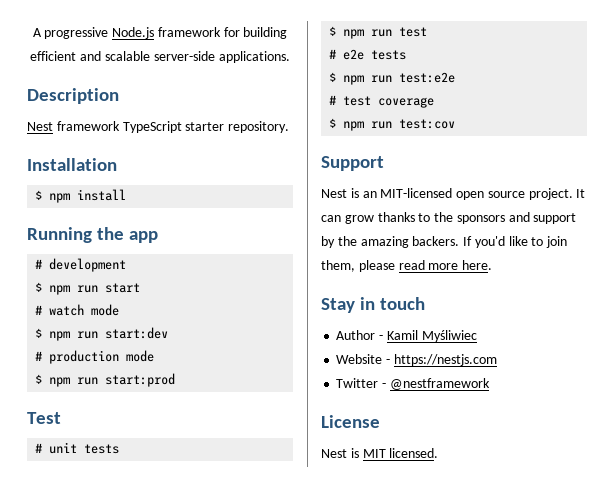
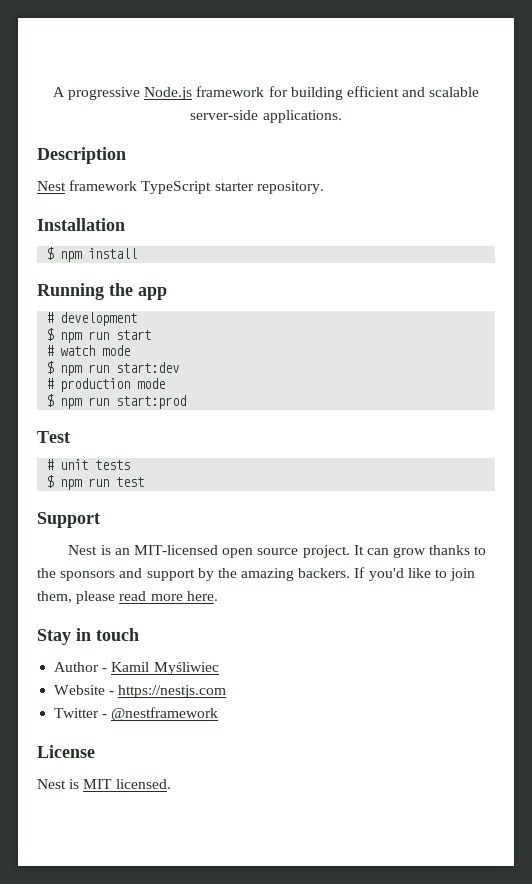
- # e2e tests
- $ npm run test:e2e
- # test coverage
- $ npm run test:cov

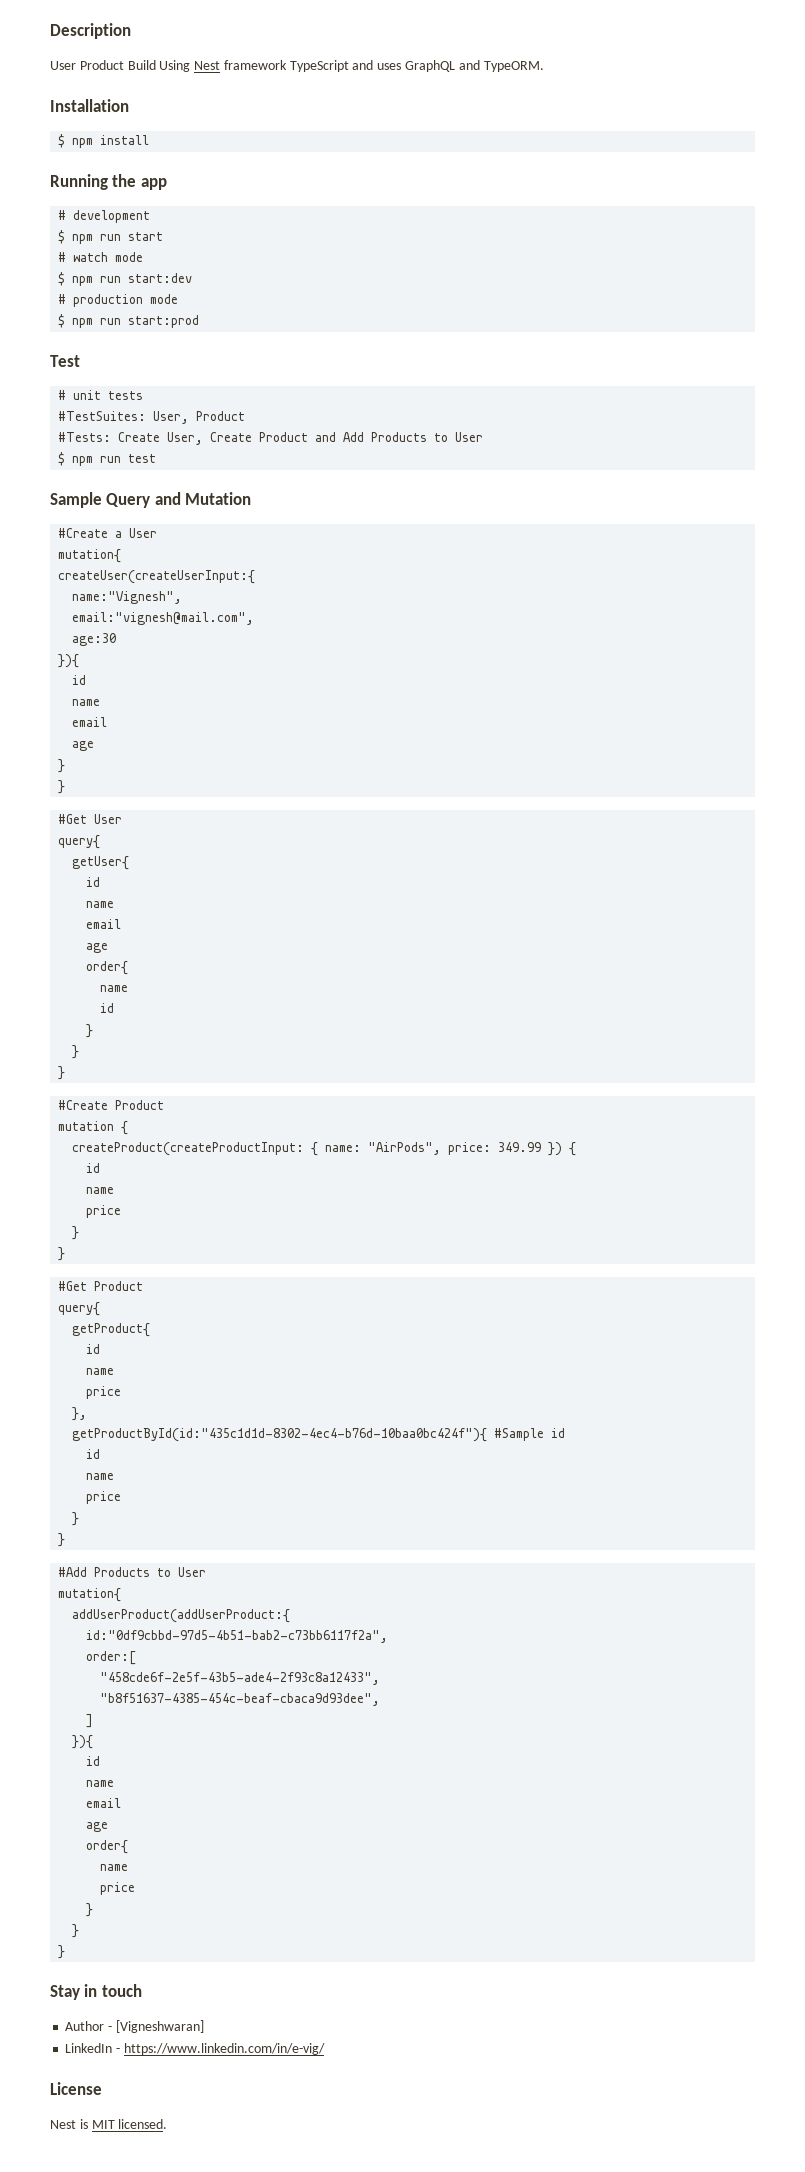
- A progressive Node.js framework for building efficient and scalable server-side applications.
  Description
- Nest framework TypeScript starter repository.
+ User Product Build Using Nest framework TypeScript and uses GraphQL and TypeORM.
+ #TestSuites: User, Product
+ #Tests: Create User, Create Product and Add Products to User
  $ npm run test
- Support
- Nest is an MIT-licensed open source project. It can grow thanks to the sponsors and support by the amazing backers. If you'd like to join them, please read more here.
+ Sample Query and Mutation
+ #Create a User
+ mutation{
+ createUser(createUserInput:{
+ name:"Vignesh",
+ email:"vignesh@mail.com",
+ age:30
+ }){
+ id
+ name
+ email
+ age
+ }
+ }
+ #Get User
+ query{
+ getUser{
+ id
+ name
+ email
+ age
+ order{
+ name
+ id
+ }
+ }
+ }
+ #Create Product
+ mutation {
+ createProduct(createProductInput: { name: "AirPods", price: 349.99 }) {
+ id
+ name
+ price
+ }
+ }
+ #Get Product
+ query{
+ getProduct{
+ id
+ name
+ price
+ },
+ getProductById(id:"435c1d1d-8302-4ec4-b76d-10baa0bc424f"){ #Sample id
+ id
+ name
+ price
+ }
+ }
+ #Add Products to User
+ mutation{
+ addUserProduct(addUserProduct:{
+ id:"0df9cbbd-97d5-4b51-bab2-c73bb6117f2a",
+ order:[
+ "458cde6f-2e5f-43b5-ade4-2f93c8a12433",
+ "b8f51637-4385-454c-beaf-cbaca9d93dee",
+ ]
+ }){
+ id
+ name
+ email
+ age
+ order{
+ name
+ price
+ }
+ }
+ }
- Author - Kamil Myśliwiec
- Website - https://nestjs.com
- Twitter - @nestframework
+ Author - [Vigneshwaran]
+ LinkedIn - https://www.linkedin.com/in/e-vig/

